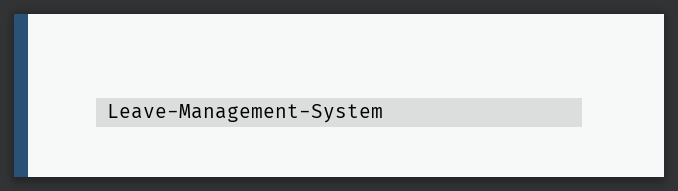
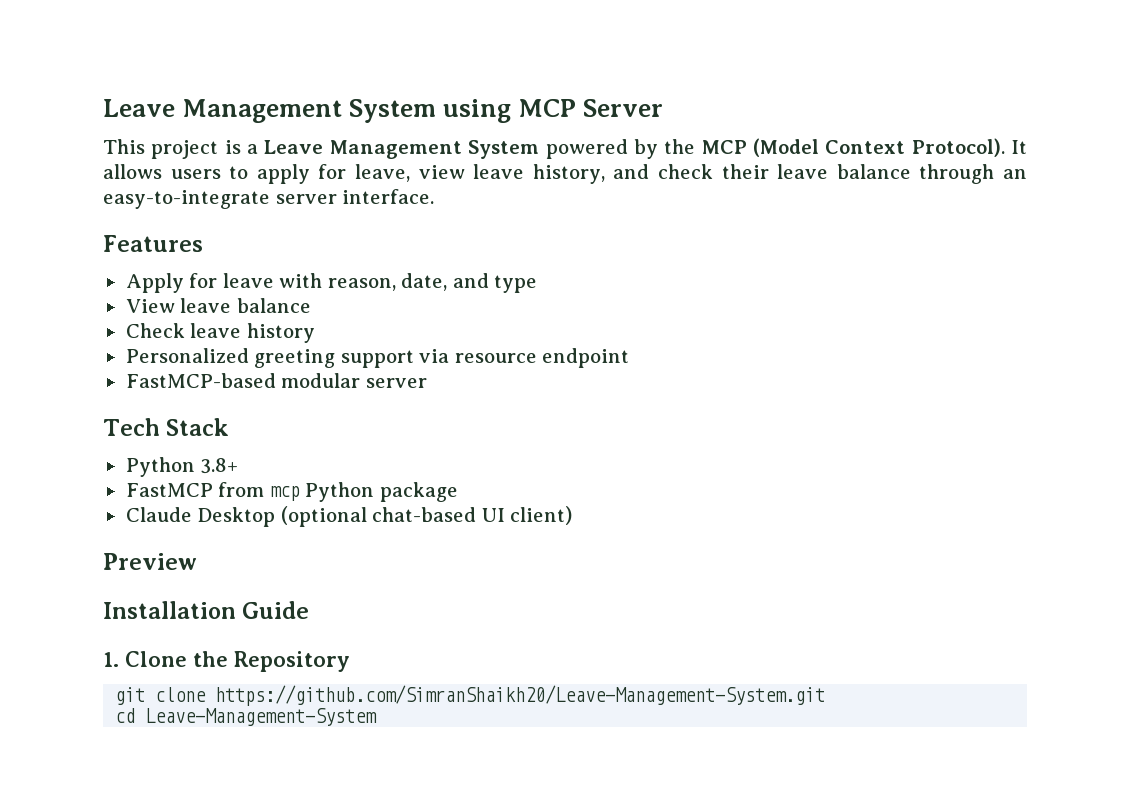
- Leave-Management-System
+ Leave Management System using MCP Server
+ This project is a Leave Management System powered by the MCP (Model Context Protocol). It allows users to apply for leave, view leave history, and check their leave balance through an easy-to-integrate server interface.
+ Features
+ Apply for leave with reason, date, and type
+ View leave balance
+ Check leave history
+ Personalized greeting support via resource endpoint
+ FastMCP-based modular server
+ Tech Stack
+ Python 3.8+
+ FastMCP from mcp Python package
+ Claude Desktop (optional chat-based UI client)
+ Preview
+ Installation Guide
+ 1. Clone the Repository
+ git clone https://github.com/SimranShaikh20/Leave-Management-System.git
+ cd Leave-Management-System

